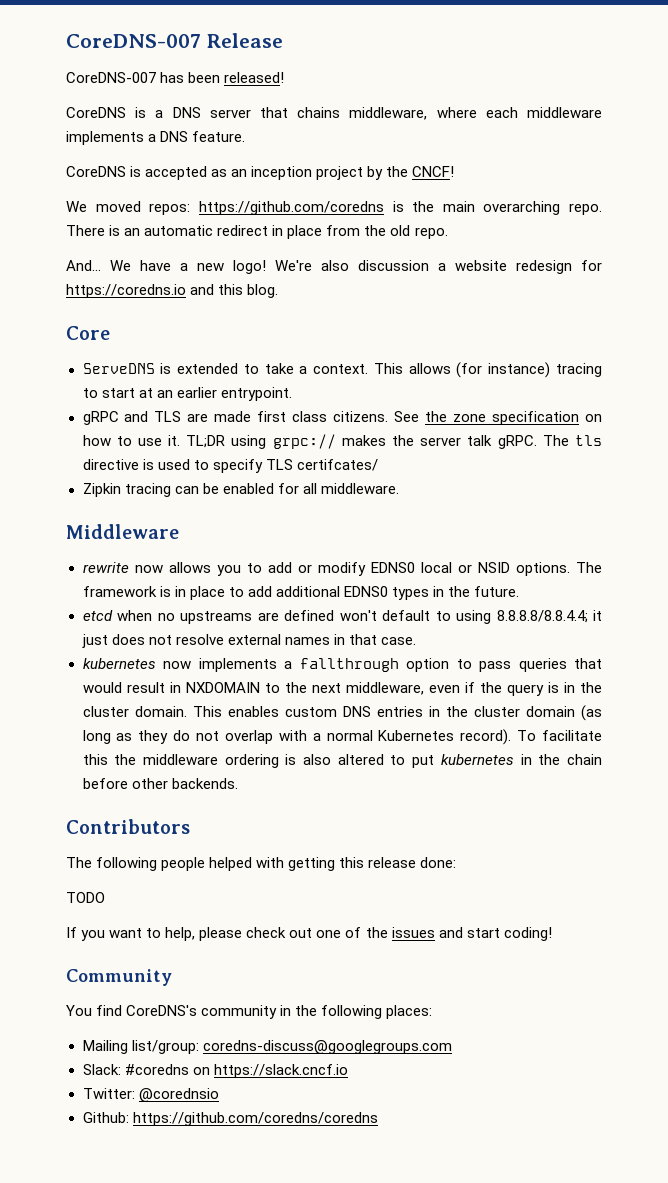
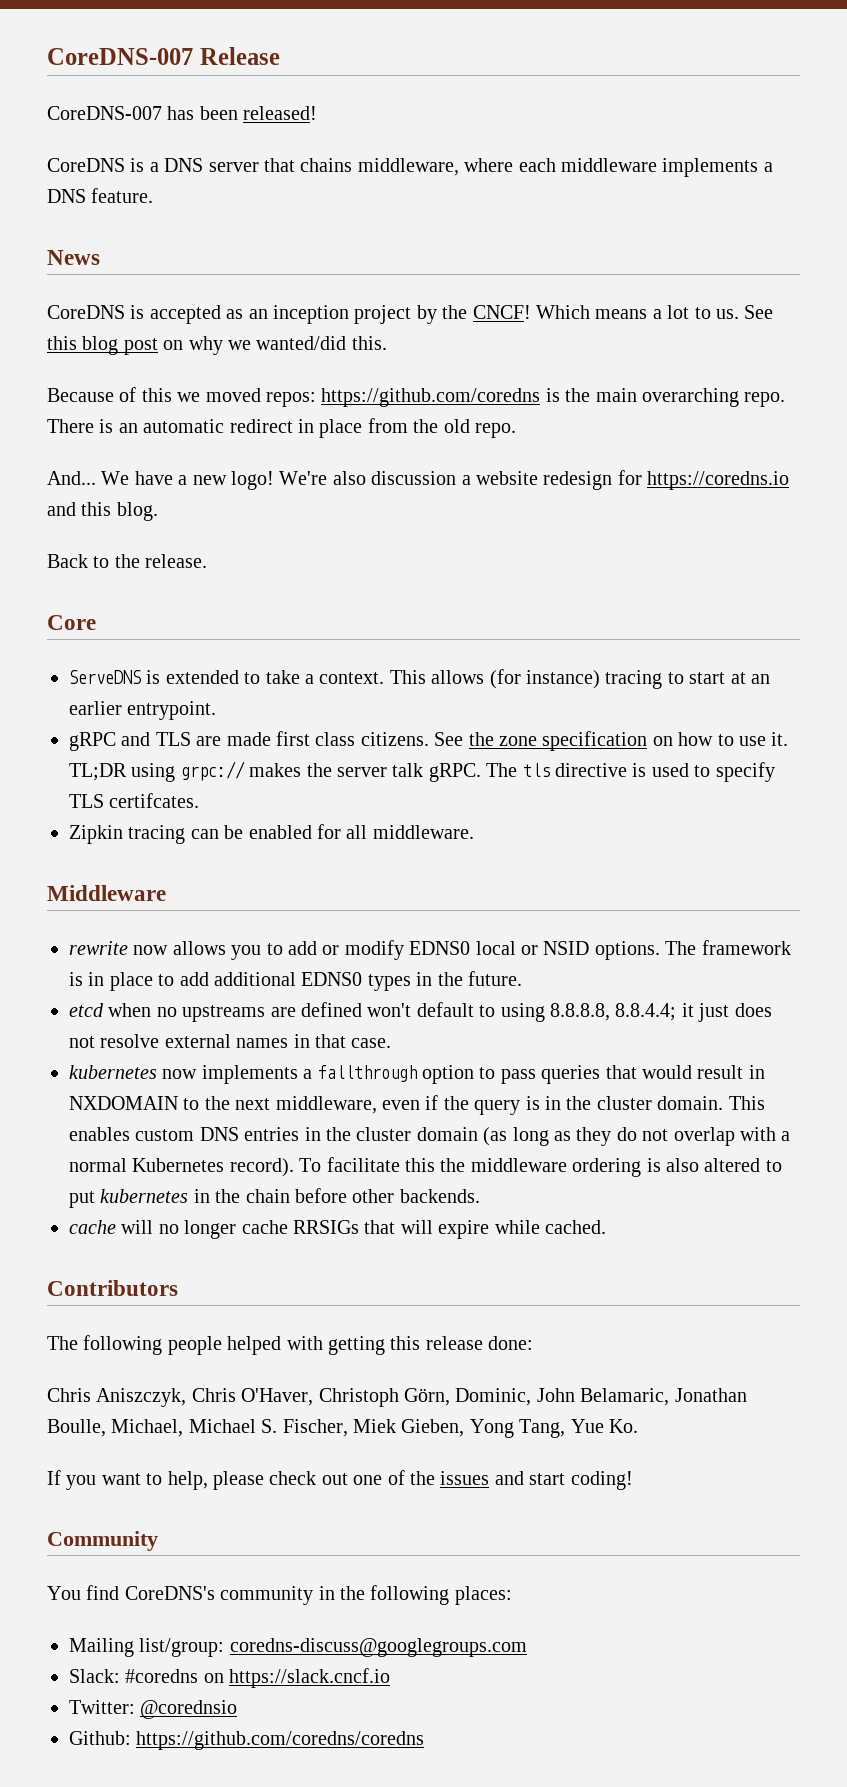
+ News
- CoreDNS is accepted as an inception project by the CNCF!
- We moved repos: https://github.com/coredns is the main overarching repo.
+ CoreDNS is accepted as an inception project by the CNCF! Which means a lot to us. See this blog post on why we wanted/did this.
+ Because of this we moved repos: https://github.com/coredns is the main overarching repo.
+ Back to the release.
- The tls directive is used to specify TLS certifcates/
+ The tls directive is used to specify TLS certifcates.
- etcd when no upstreams are defined won't default to using 8.8.8.8/8.8.4.4; it just does not resolve external names in that case.
+ etcd when no upstreams are defined won't default to using 8.8.8.8, 8.8.4.4; it just does not resolve external names in that case.
+ cache will no longer cache RRSIGs that will expire while cached.
- TODO
+ Chris Aniszczyk, Chris O'Haver, Christoph Görn, Dominic, John Belamaric, Jonathan Boulle, Michael, Michael S. Fischer, Miek Gieben, Yong Tang, Yue Ko.

